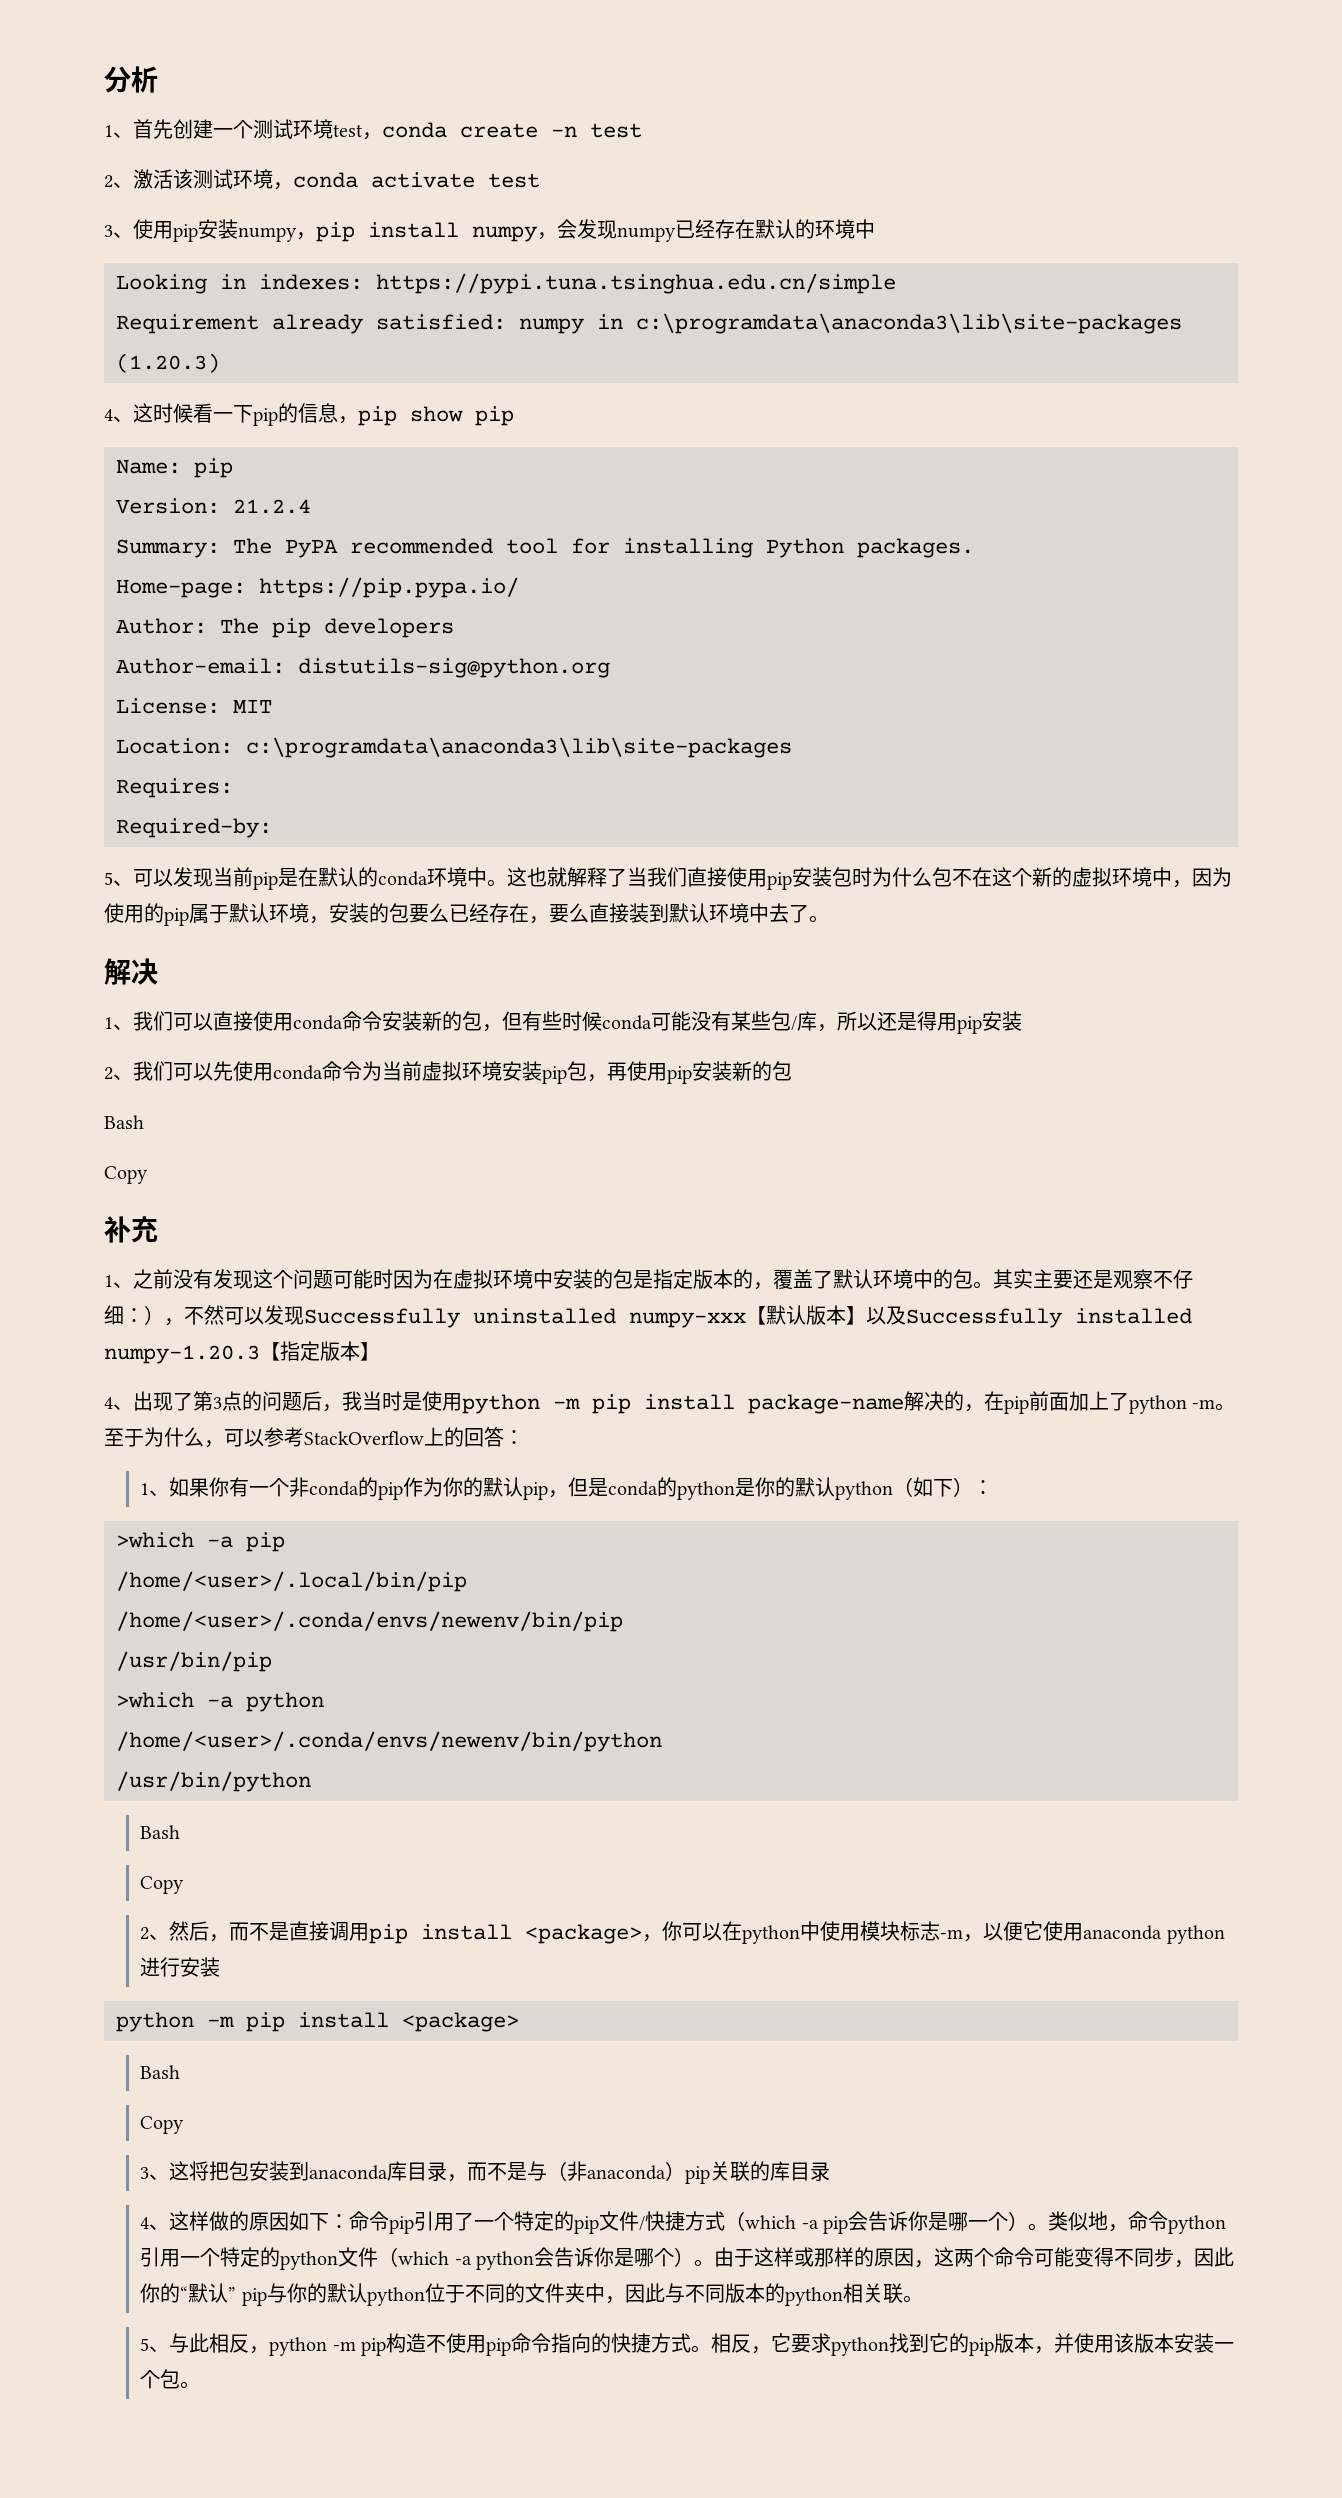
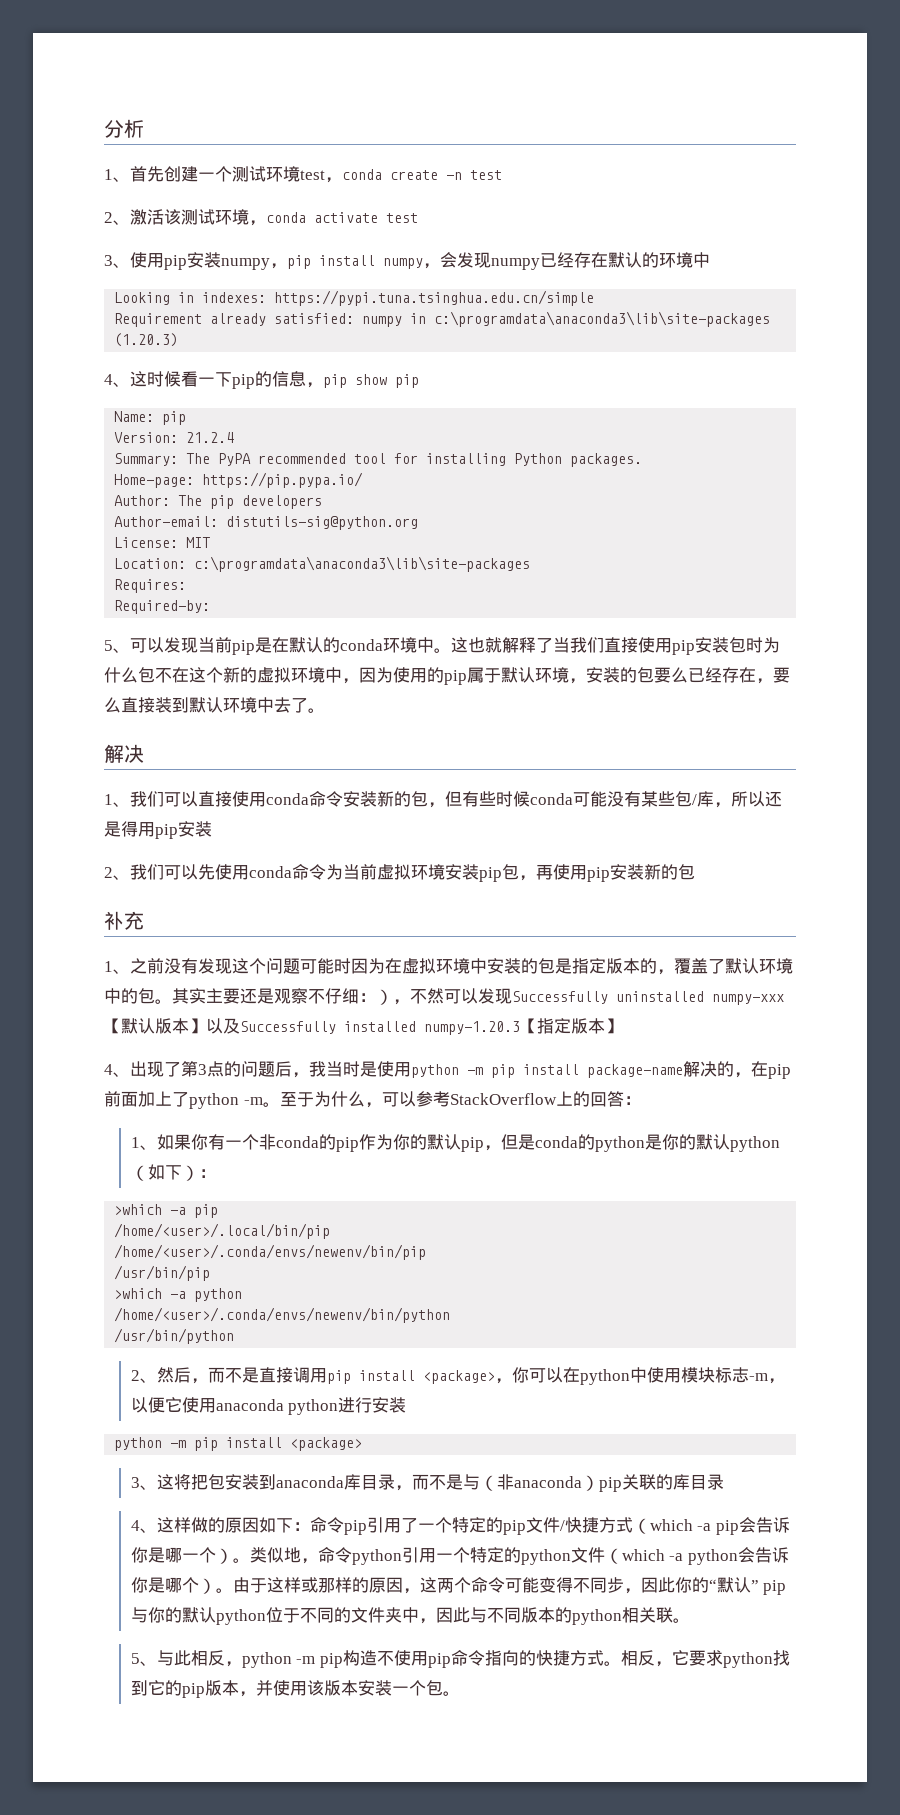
  2、我们可以先使用conda命令为当前虚拟环境安装pip包，再使用pip安装新的包
- Bash
- Copy
  /usr/bin/python
- Bash
- Copy
  python -m pip install <package>
- Bash
- Copy

